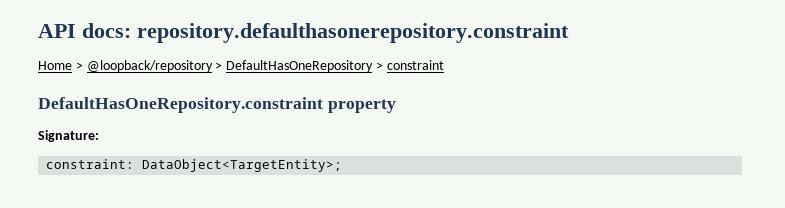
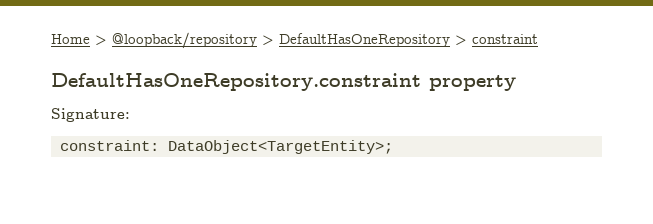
- API docs: repository.defaulthasonerepository.constraint

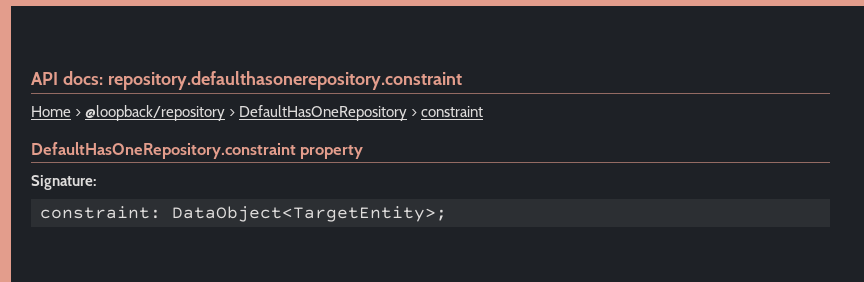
+ API docs: repository.defaulthasonerepository.constraint

